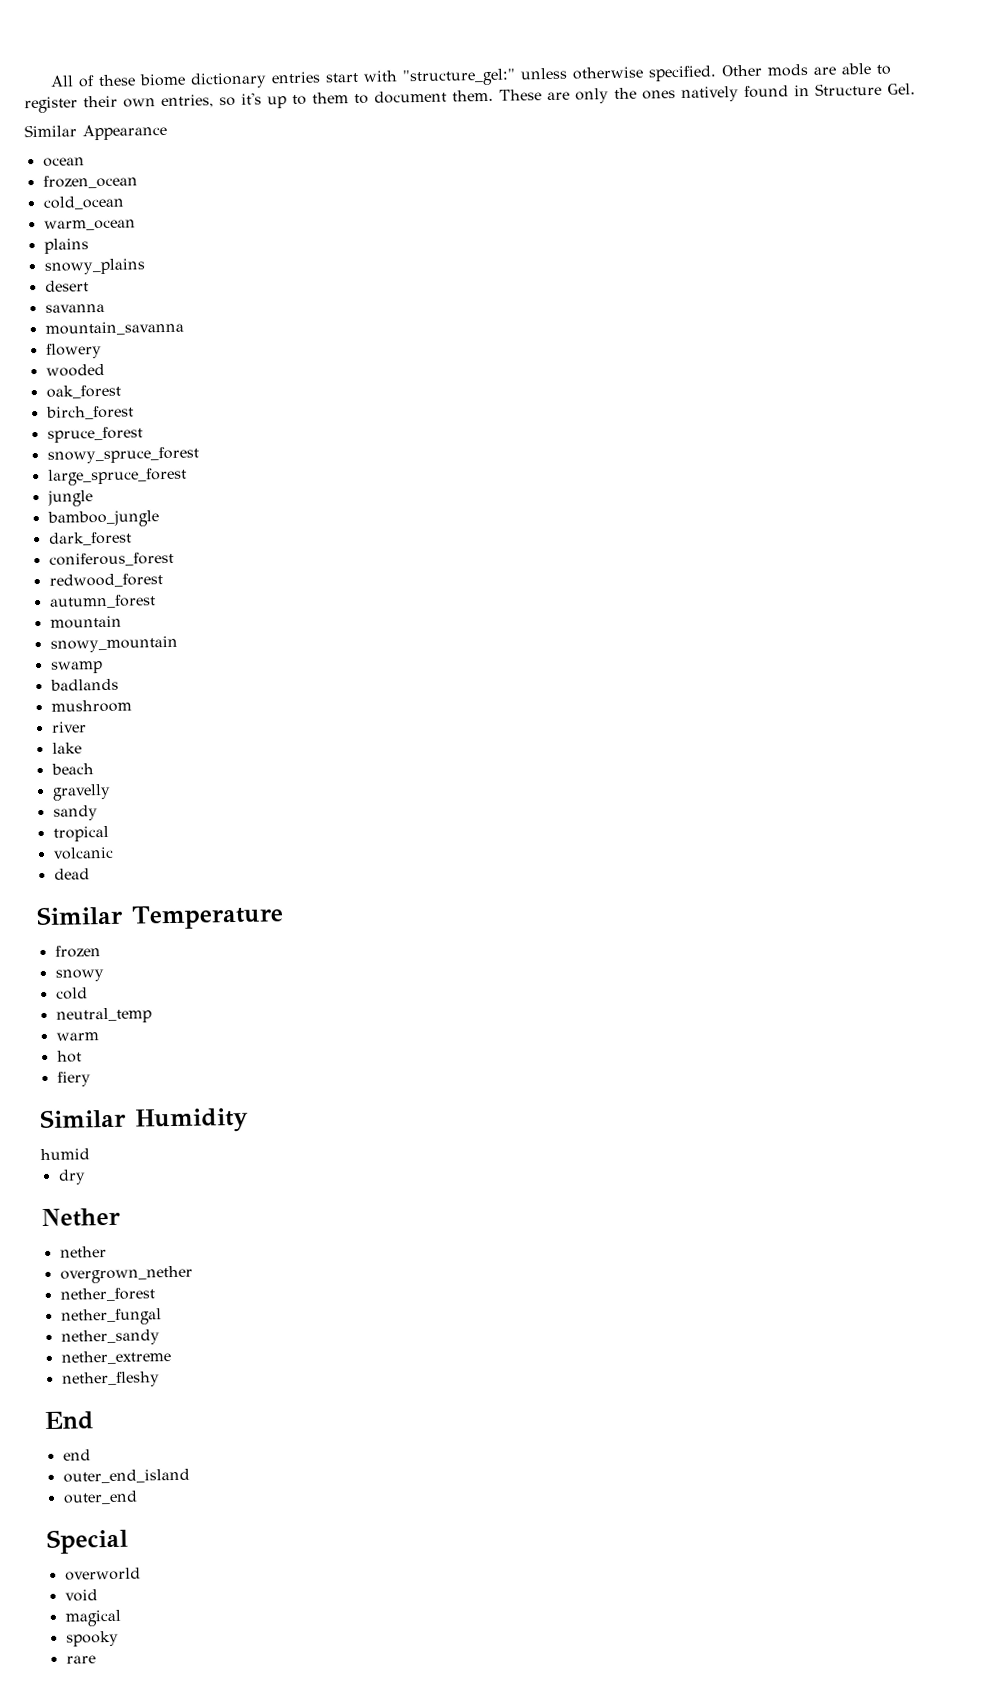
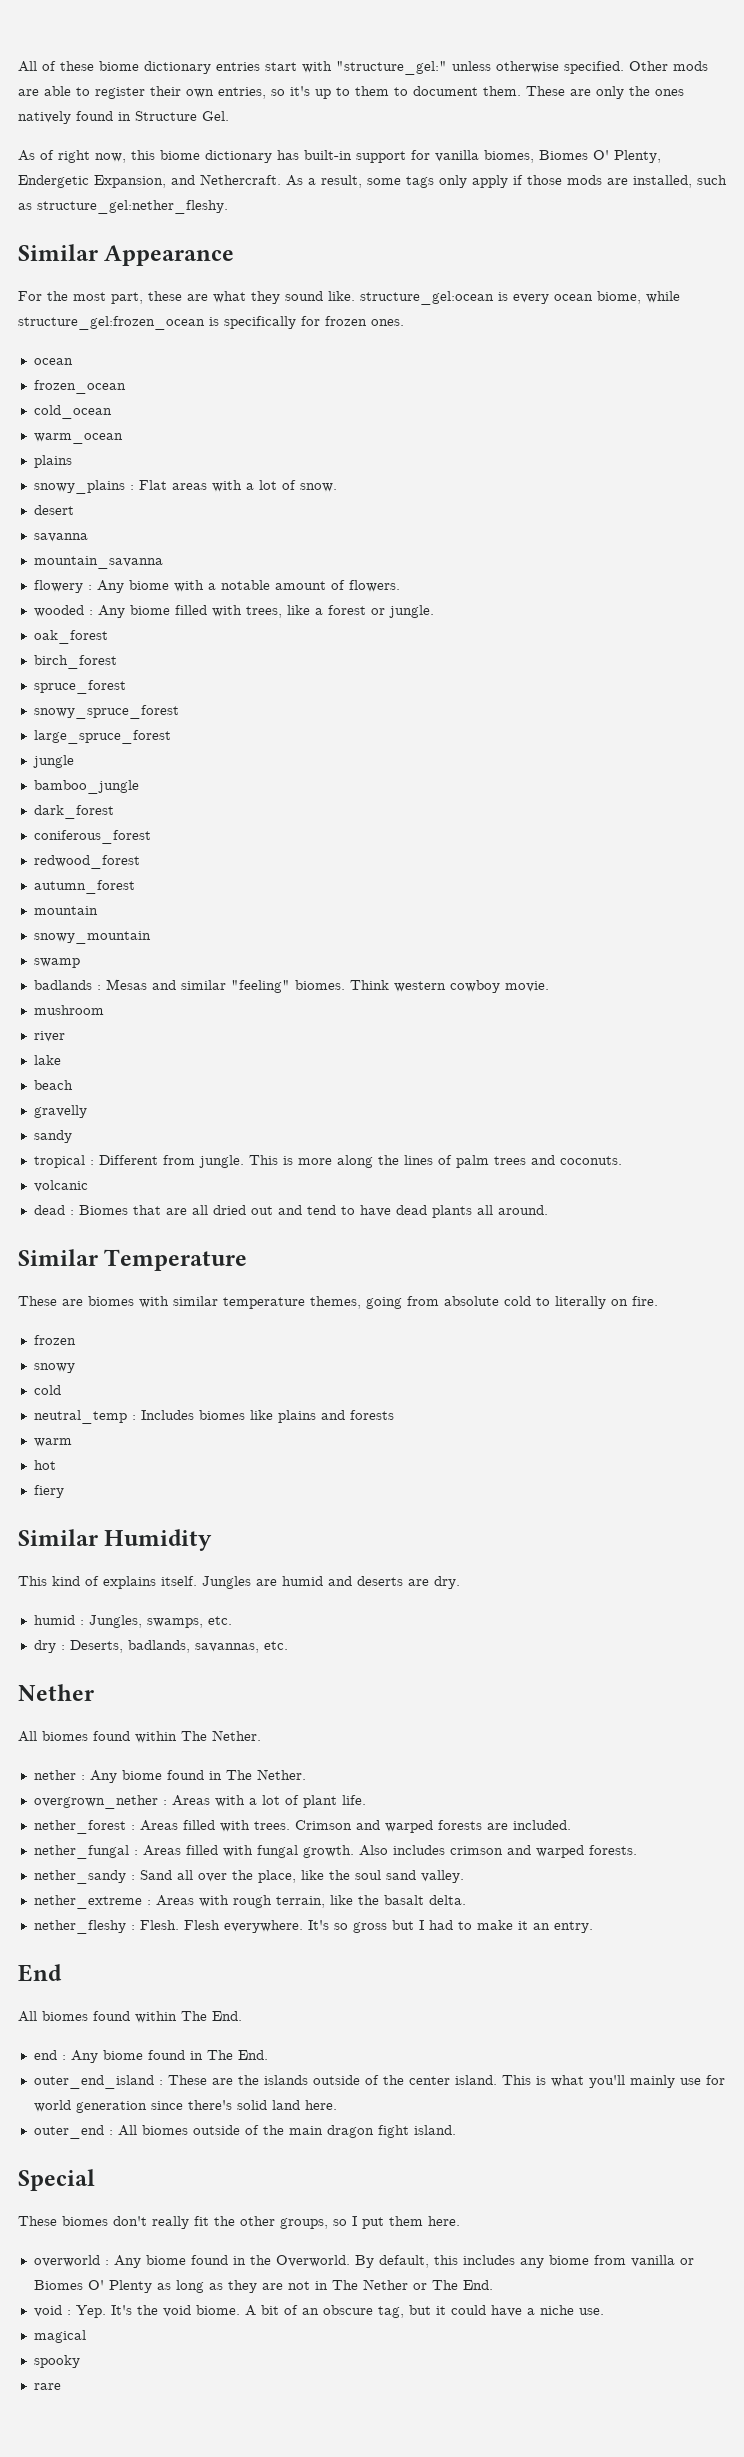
+ As of right now, this biome dictionary has built-in support for vanilla biomes, Biomes O' Plenty, Endergetic Expansion, and Nethercraft. As a result, some tags only apply if those mods are installed, such as structure_gel:nether_fleshy.
  Similar Appearance
+ For the most part, these are what they sound like. structure_gel:ocean is every ocean biome, while structure_gel:frozen_ocean is specifically for frozen ones.
- snowy_plains
+ snowy_plains : Flat areas with a lot of snow.
  desert
  savanna
  mountain_savanna
- flowery
- wooded
+ flowery : Any biome with a notable amount of flowers.
+ wooded : Any biome filled with trees, like a forest or jungle.
- badlands
+ badlands : Mesas and similar "feeling" biomes. Think western cowboy movie.
- tropical
+ tropical : Different from jungle. This is more along the lines of palm trees and coconuts.
  volcanic
- dead
+ dead : Biomes that are all dried out and tend to have dead plants all around.
  Similar Temperature
+ These are biomes with similar temperature themes, going from absolute cold to literally on fire.
  frozen
  snowy
  cold
- neutral_temp
+ neutral_temp : Includes biomes like plains and forests
- humid
- dry
+ This kind of explains itself. Jungles are humid and deserts are dry.
+ humid : Jungles, swamps, etc.
+ dry : Deserts, badlands, savannas, etc.
  Nether
- nether
- overgrown_nether
- nether_forest
- nether_fungal
- nether_sandy
- nether_extreme
- nether_fleshy
+ All biomes found within The Nether.
+ nether : Any biome found in The Nether.
+ overgrown_nether : Areas with a lot of plant life.
+ nether_forest : Areas filled with trees. Crimson and warped forests are included.
+ nether_fungal : Areas filled with fungal growth. Also includes crimson and warped forests.
+ nether_sandy : Sand all over the place, like the soul sand valley.
+ nether_extreme : Areas with rough terrain, like the basalt delta.
+ nether_fleshy : Flesh. Flesh everywhere. It's so gross but I had to make it an entry.
  End
- end
- outer_end_island
- outer_end
+ All biomes found within The End.
+ end : Any biome found in The End.
+ outer_end_island : These are the islands outside of the center island. This is what you'll mainly use for world generation since there's solid land here.
+ outer_end : All biomes outside of the main dragon fight island.
  Special
- overworld
- void
+ These biomes don't really fit the other groups, so I put them here.
+ overworld : Any biome found in the Overworld. By default, this includes any biome from vanilla or Biomes O' Plenty as long as they are not in The Nether or The End.
+ void : Yep. It's the void biome. A bit of an obscure tag, but it could have a niche use.

